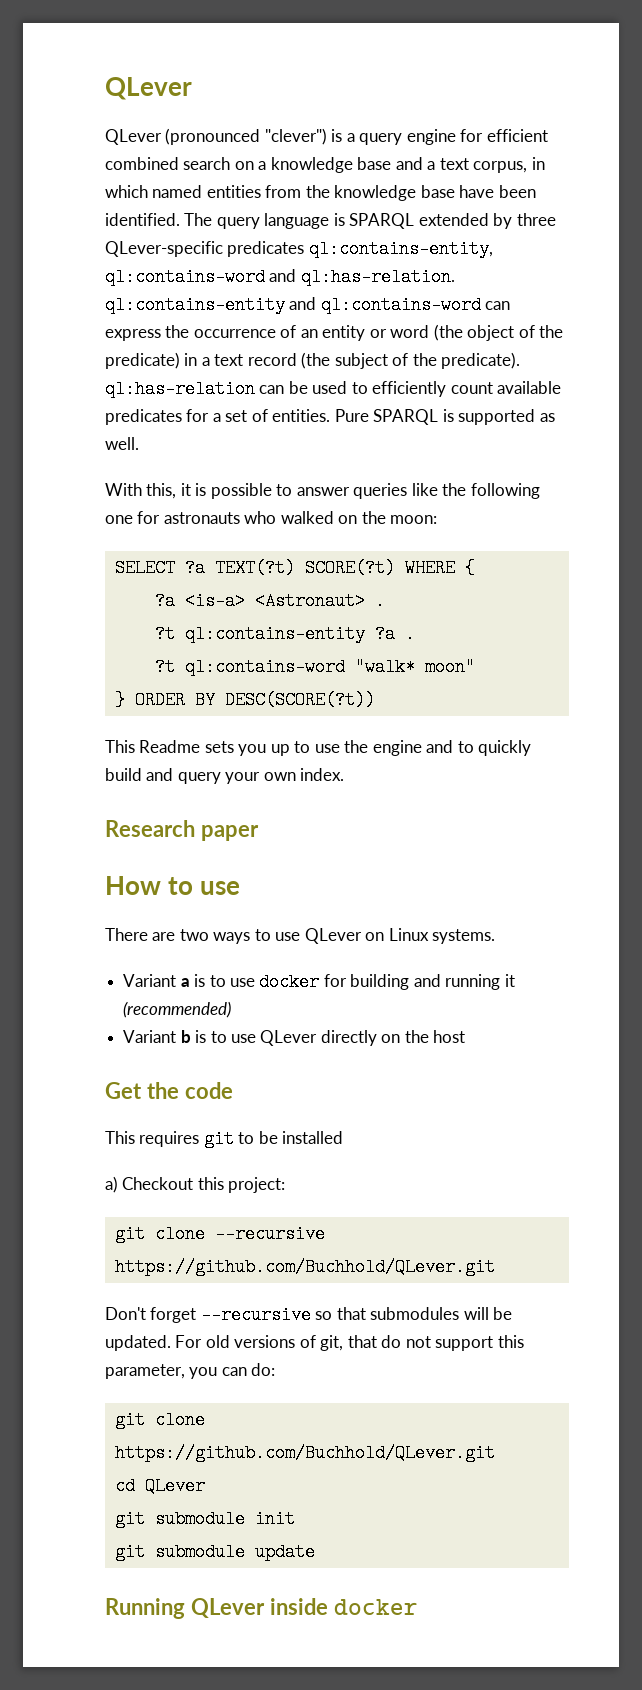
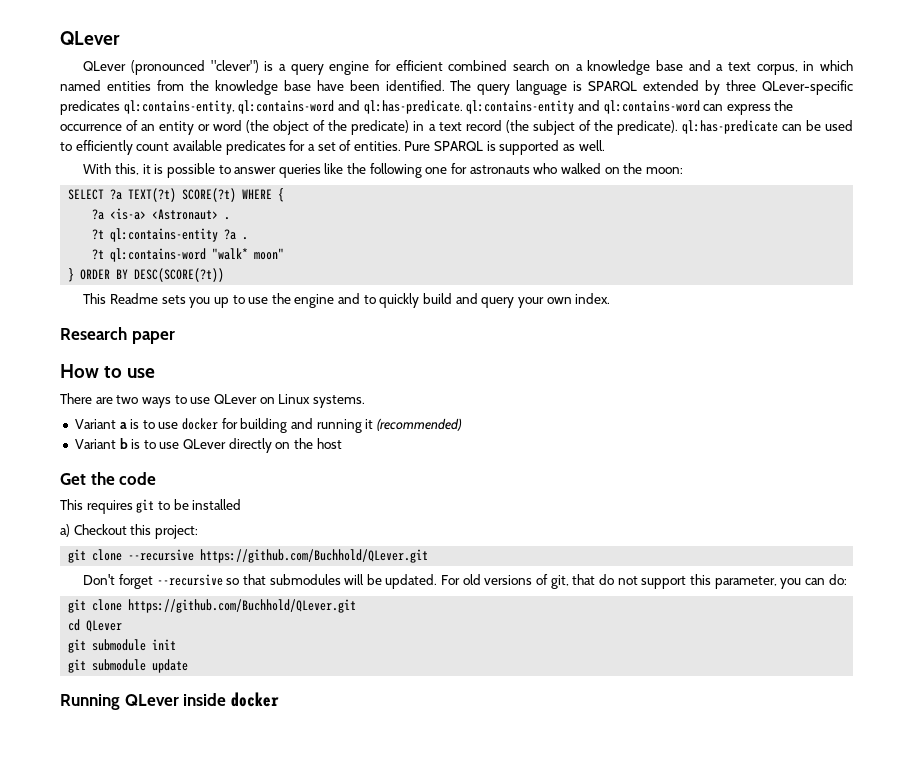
- The query language is SPARQL extended by three QLever-specific predicates ql:contains-entity, ql:contains-word and ql:has-relation. ql:contains-entity and ql:contains-word can express the occurrence of an entity or word (the object of the predicate) in a text record (the subject of the predicate). ql:has-relation can be used to efficiently count available predicates for a set of entities.
+ The query language is SPARQL extended by three QLever-specific predicates ql:contains-entity, ql:contains-word and ql:has-predicate. ql:contains-entity and ql:contains-word can express the occurrence of an entity or word (the object of the predicate) in a text record (the subject of the predicate). ql:has-predicate can be used to efficiently count available predicates for a set of entities.

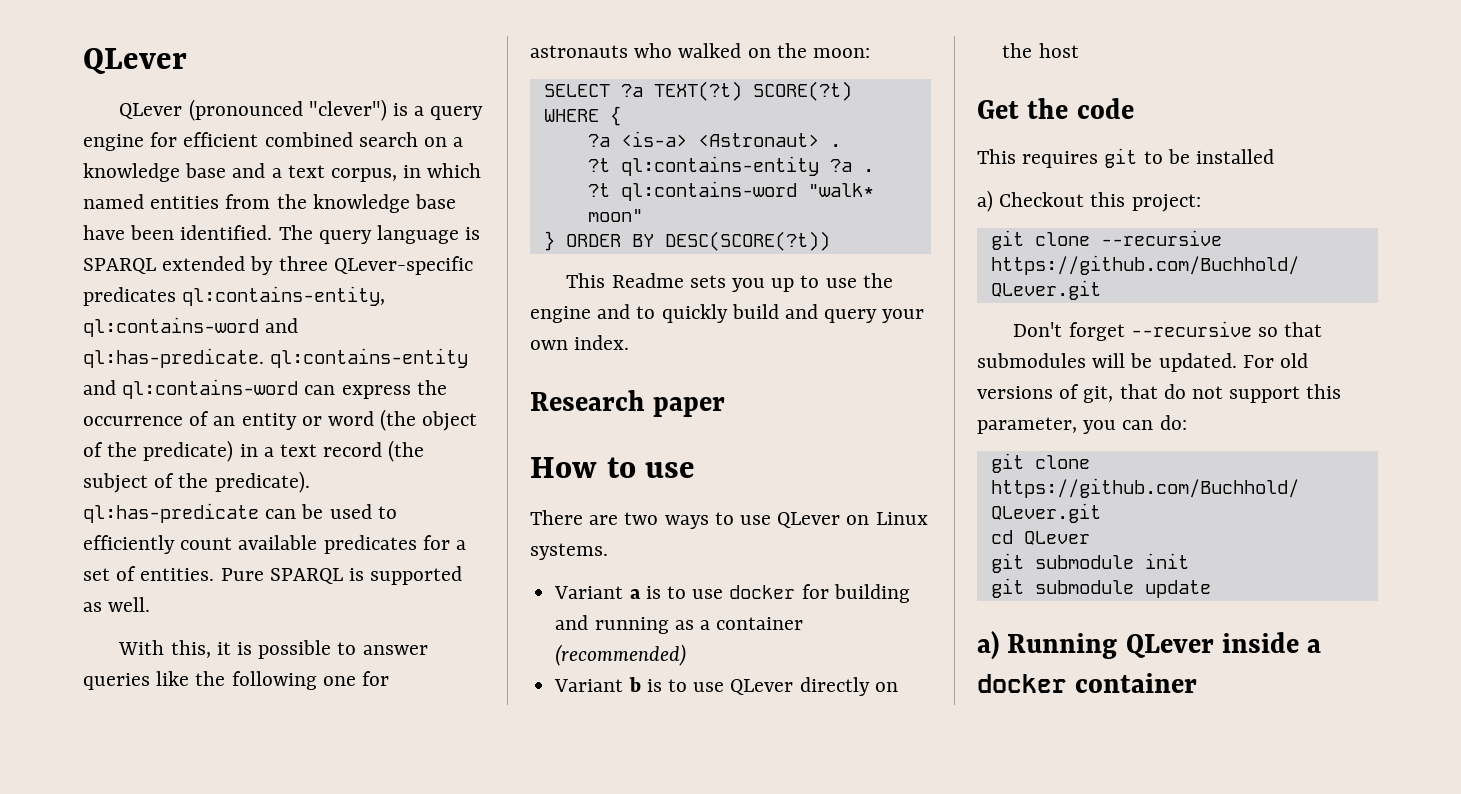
- Variant a is to use docker for building and running it (recommended)
+ Variant a is to use docker for building and running as a container (recommended)
- Running QLever inside docker
+ a) Running QLever inside a docker container

